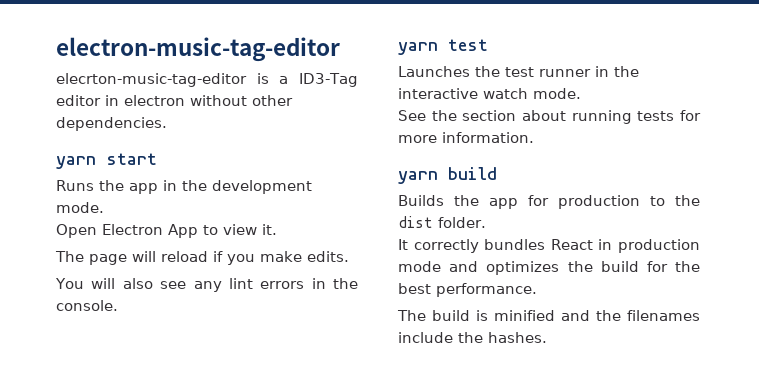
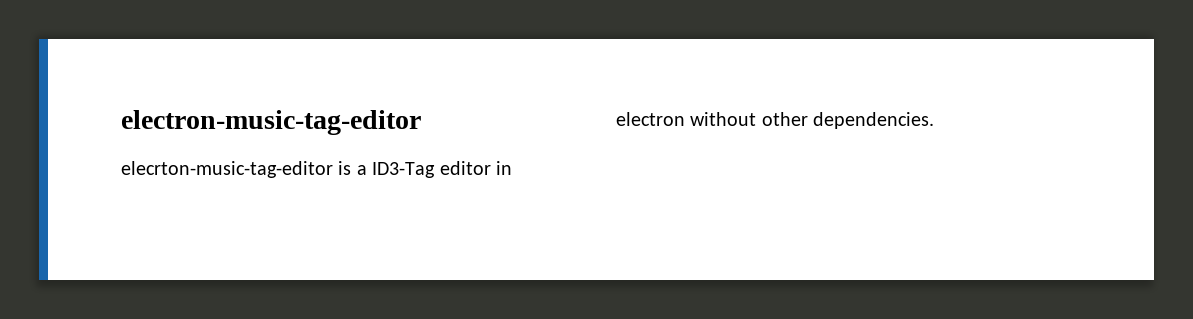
- yarn start
- Runs the app in the development mode.
- Open Electron App to view it.
- The page will reload if you make edits.
- You will also see any lint errors in the console.
- yarn test
- Launches the test runner in the interactive watch mode.
- See the section about running tests for more information.
- yarn build
- Builds the app for production to the dist folder.
- It correctly bundles React in production mode and optimizes the build for the best performance.
- The build is minified and the filenames include the hashes.

